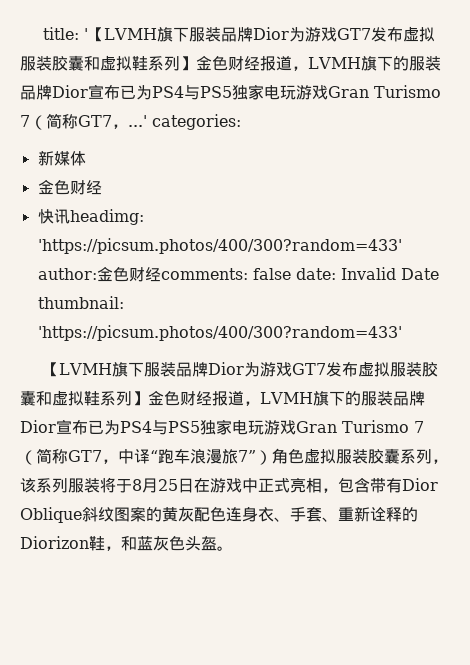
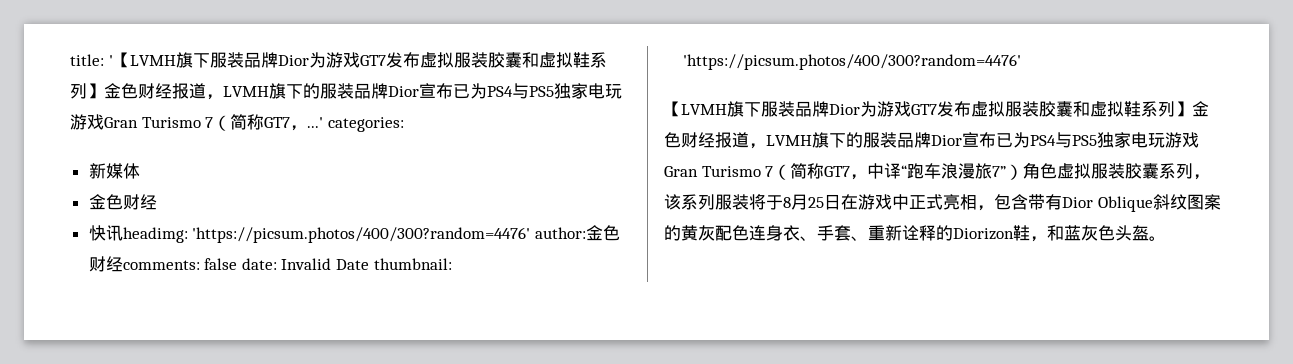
- 快讯headimg: 'https://picsum.photos/400/300?random=433' author:金色财经comments: false date: Invalid Date thumbnail: 'https://picsum.photos/400/300?random=433'
+ 快讯headimg: 'https://picsum.photos/400/300?random=4476' author:金色财经comments: false date: Invalid Date thumbnail: 'https://picsum.photos/400/300?random=4476'

